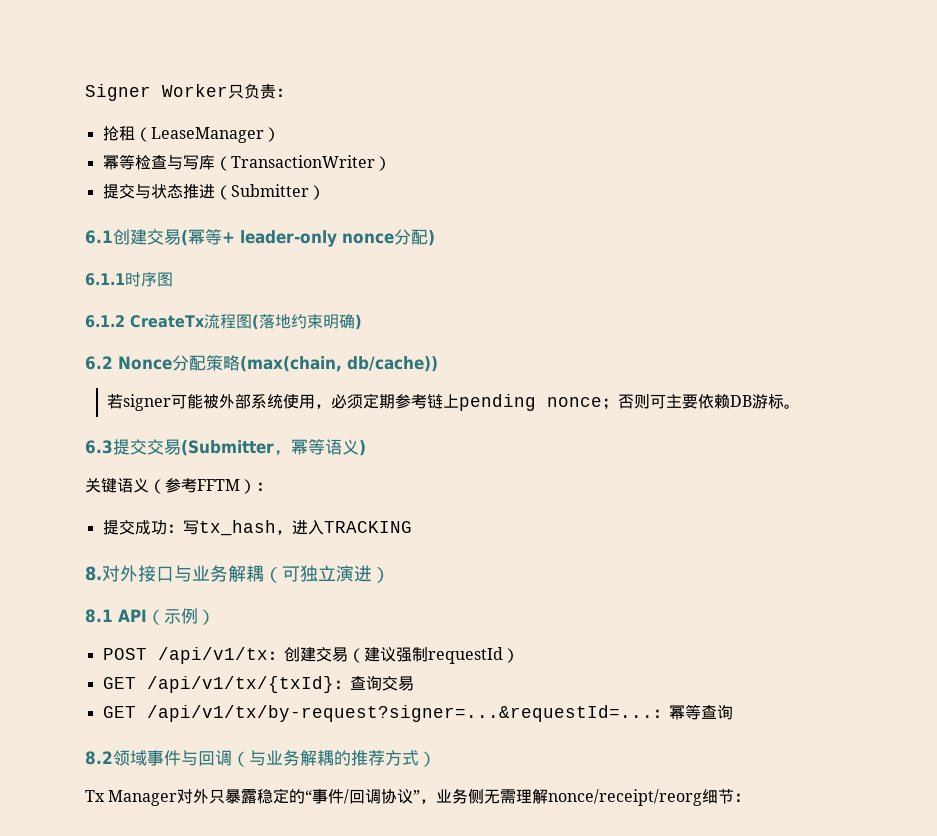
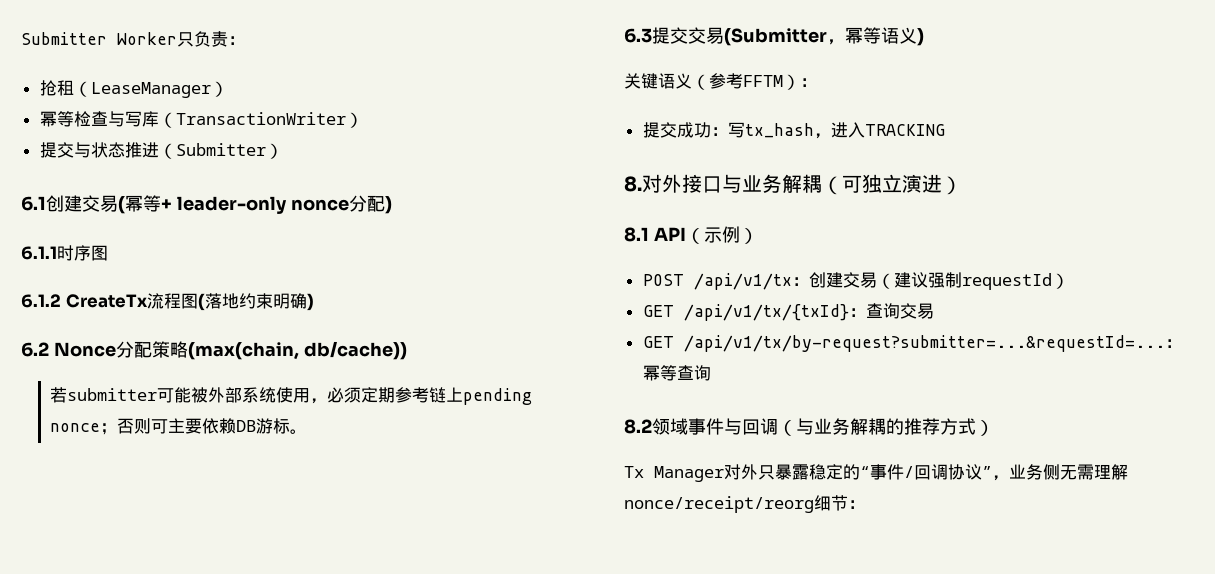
- Signer Worker只负责：
+ Submitter Worker只负责：
- 若signer可能被外部系统使用，必须定期参考链上pending nonce；否则可主要依赖DB游标。
+ 若submitter可能被外部系统使用，必须定期参考链上pending nonce；否则可主要依赖DB游标。
- GET /api/v1/tx/by-request?signer=...&requestId=...
+ GET /api/v1/tx/by-request?submitter=...&requestId=...

